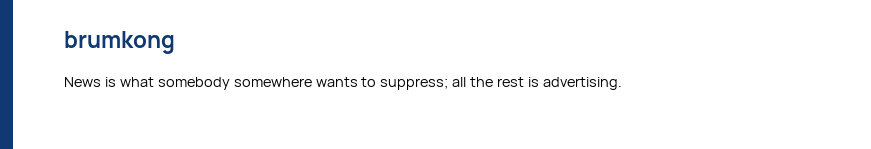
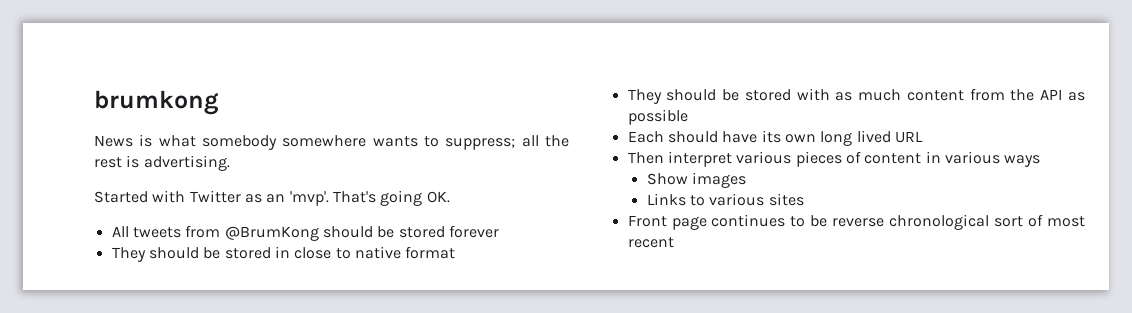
+ Started with Twitter as an 'mvp'. That's going OK.
+ All tweets from @BrumKong should be stored forever
+ They should be stored in close to native format
+ They should be stored with as much content from the API as possible
+ Each should have its own long lived URL
+ Then interpret various pieces of content in various ways
+ Show images
+ Links to various sites
+ Front page continues to be reverse chronological sort of most recent

